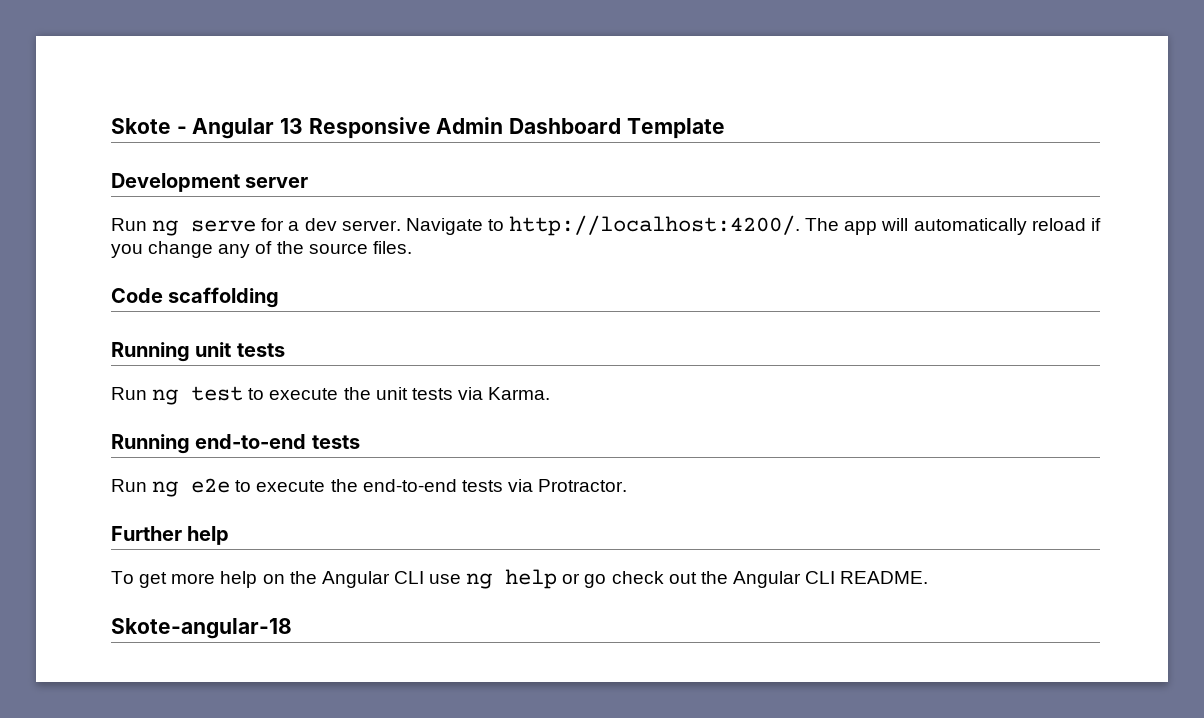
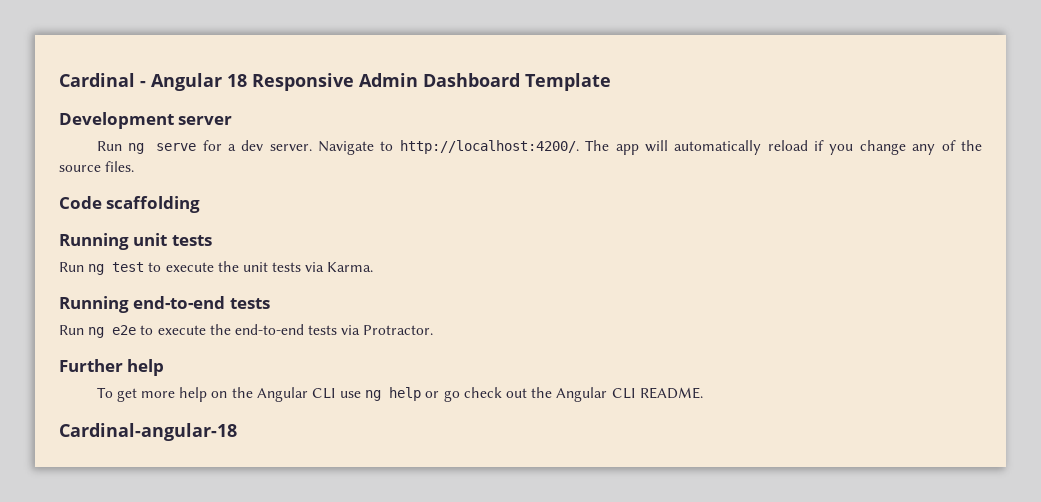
- Skote - Angular 13 Responsive Admin Dashboard Template
+ Cardinal - Angular 18 Responsive Admin Dashboard Template
- Skote-angular-18
+ Cardinal-angular-18

